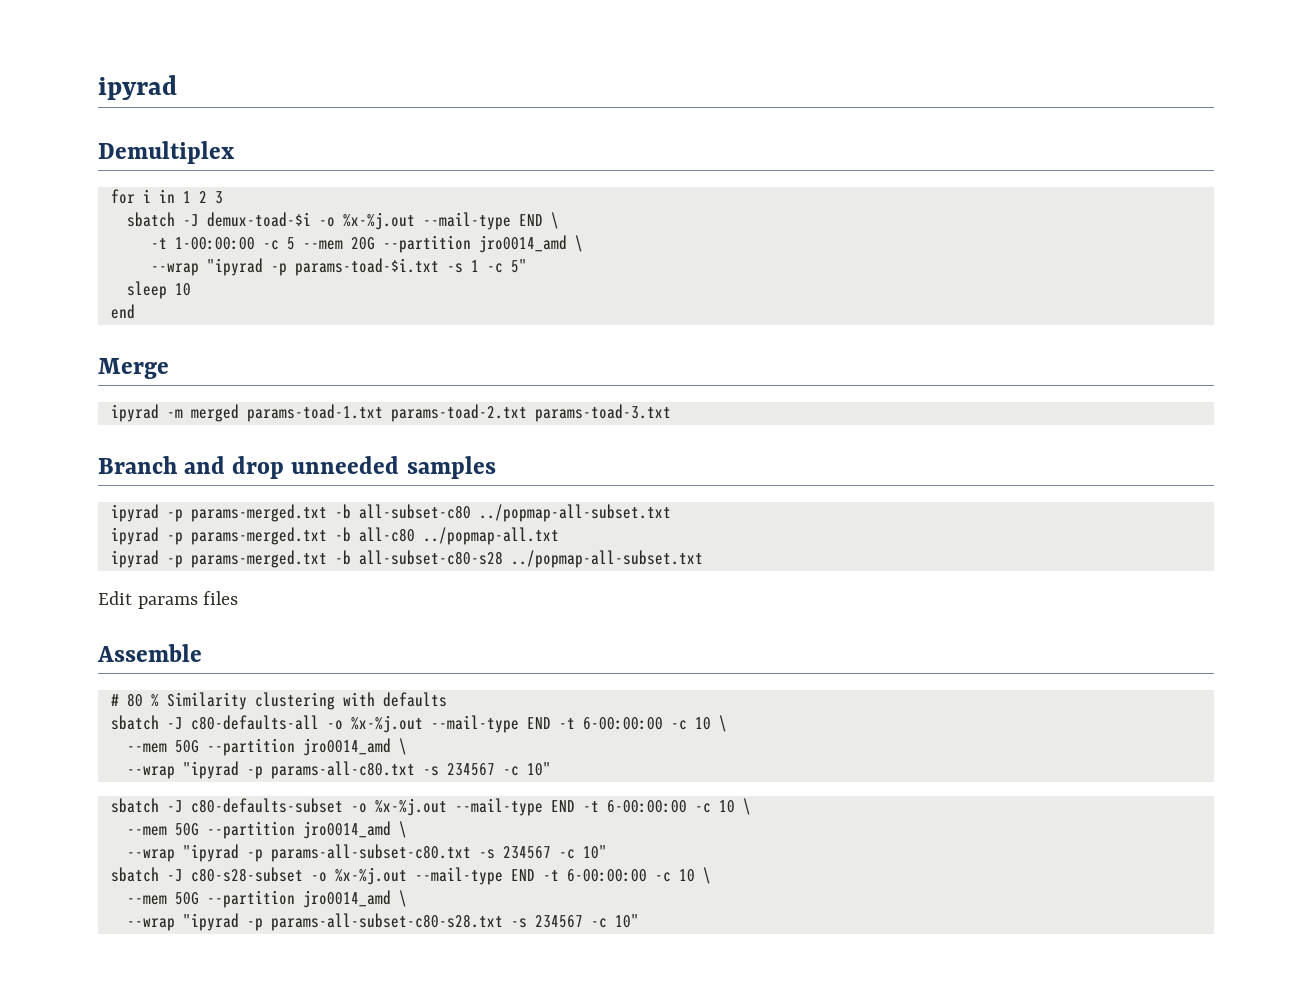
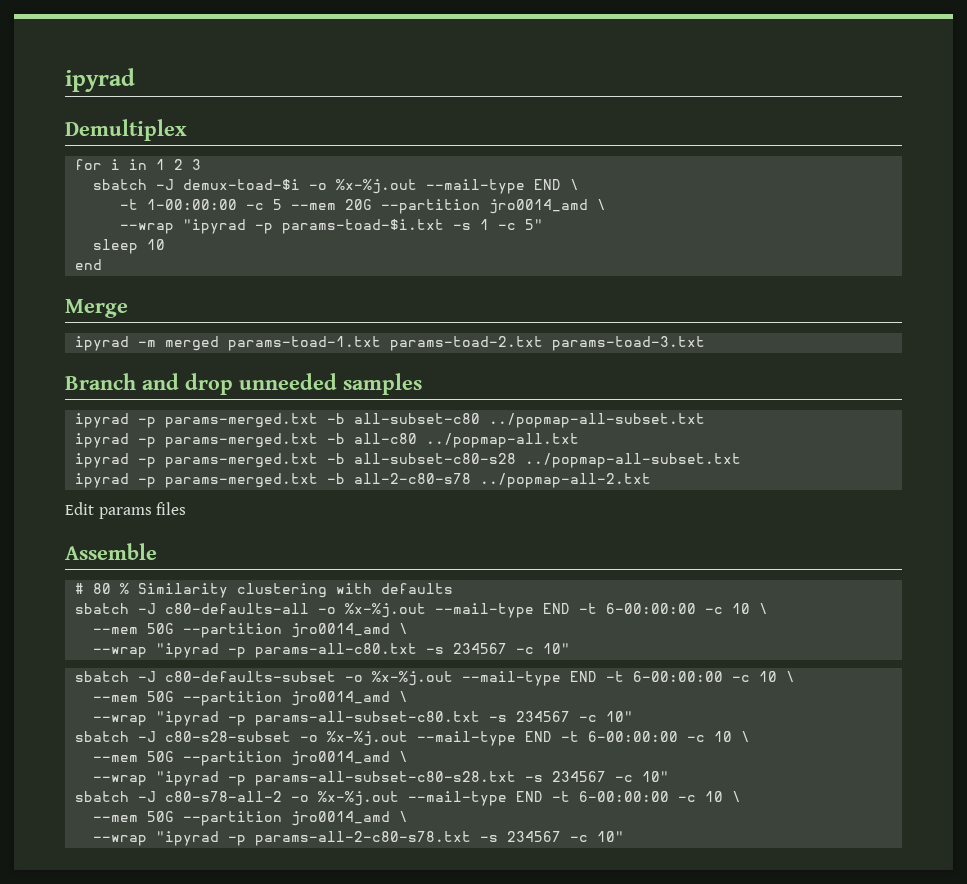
+ ipyrad -p params-merged.txt -b all-2-c80-s78 ../popmap-all-2.txt
+ sbatch -J c80-s78-all-2 -o %x-%j.out --mail-type END -t 6-00:00:00 -c 10 \
+ --mem 50G --partition jro0014_amd \
+ --wrap "ipyrad -p params-all-2-c80-s78.txt -s 234567 -c 10"

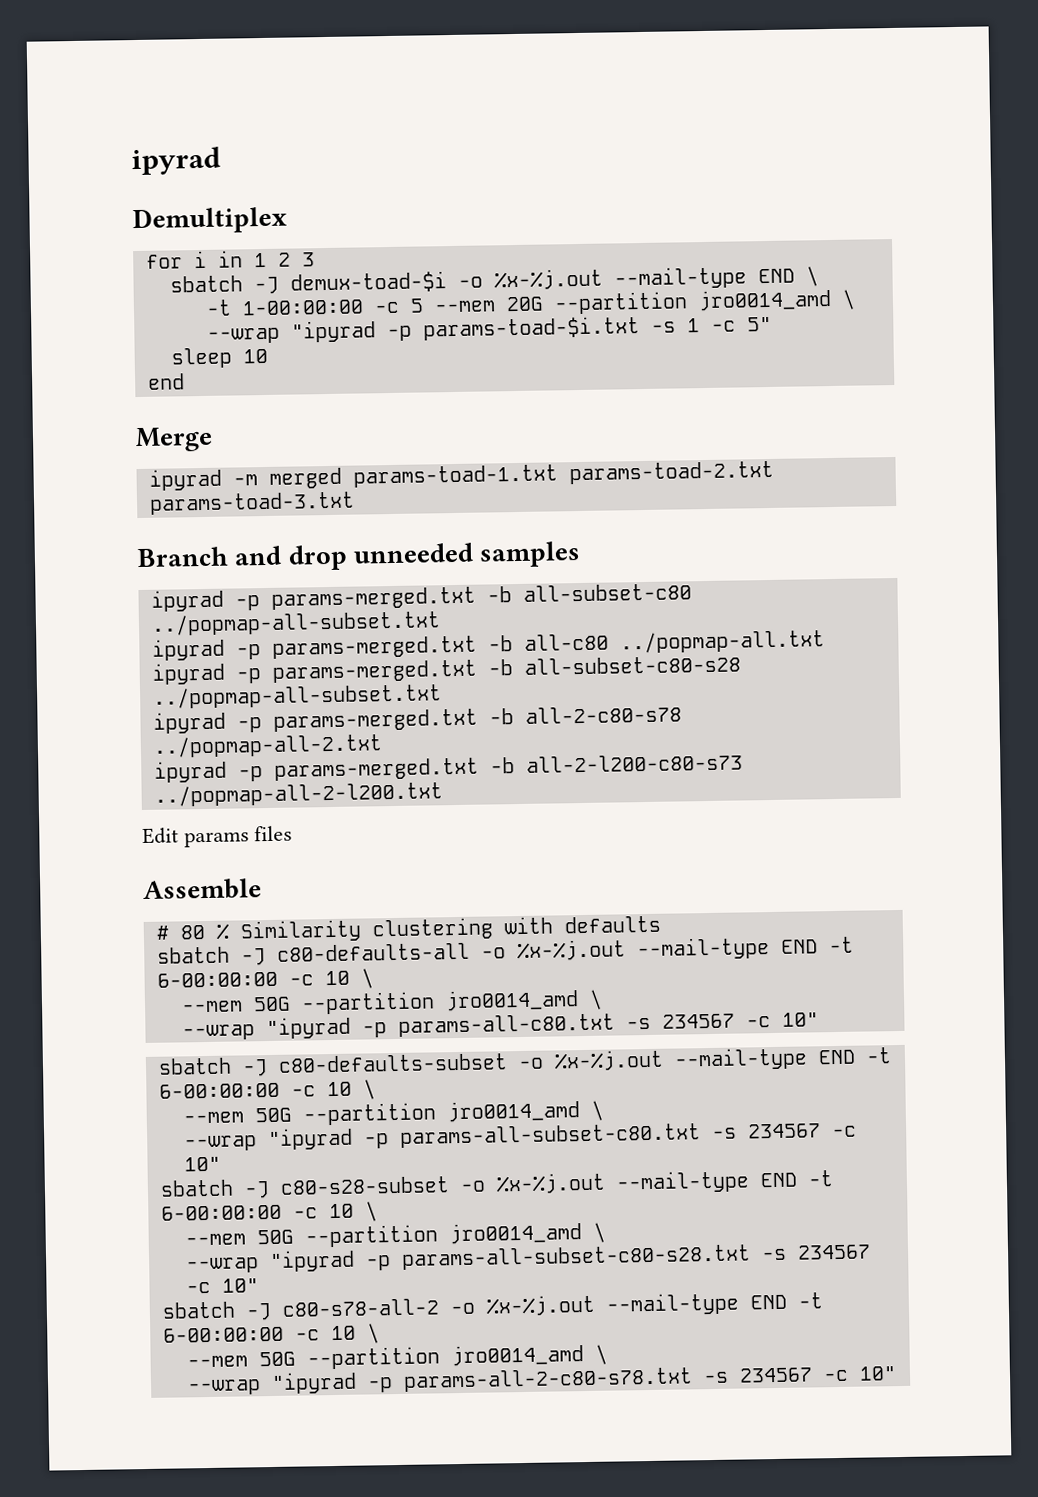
+ ipyrad -p params-merged.txt -b all-2-l200-c80-s73 ../popmap-all-2-l200.txt

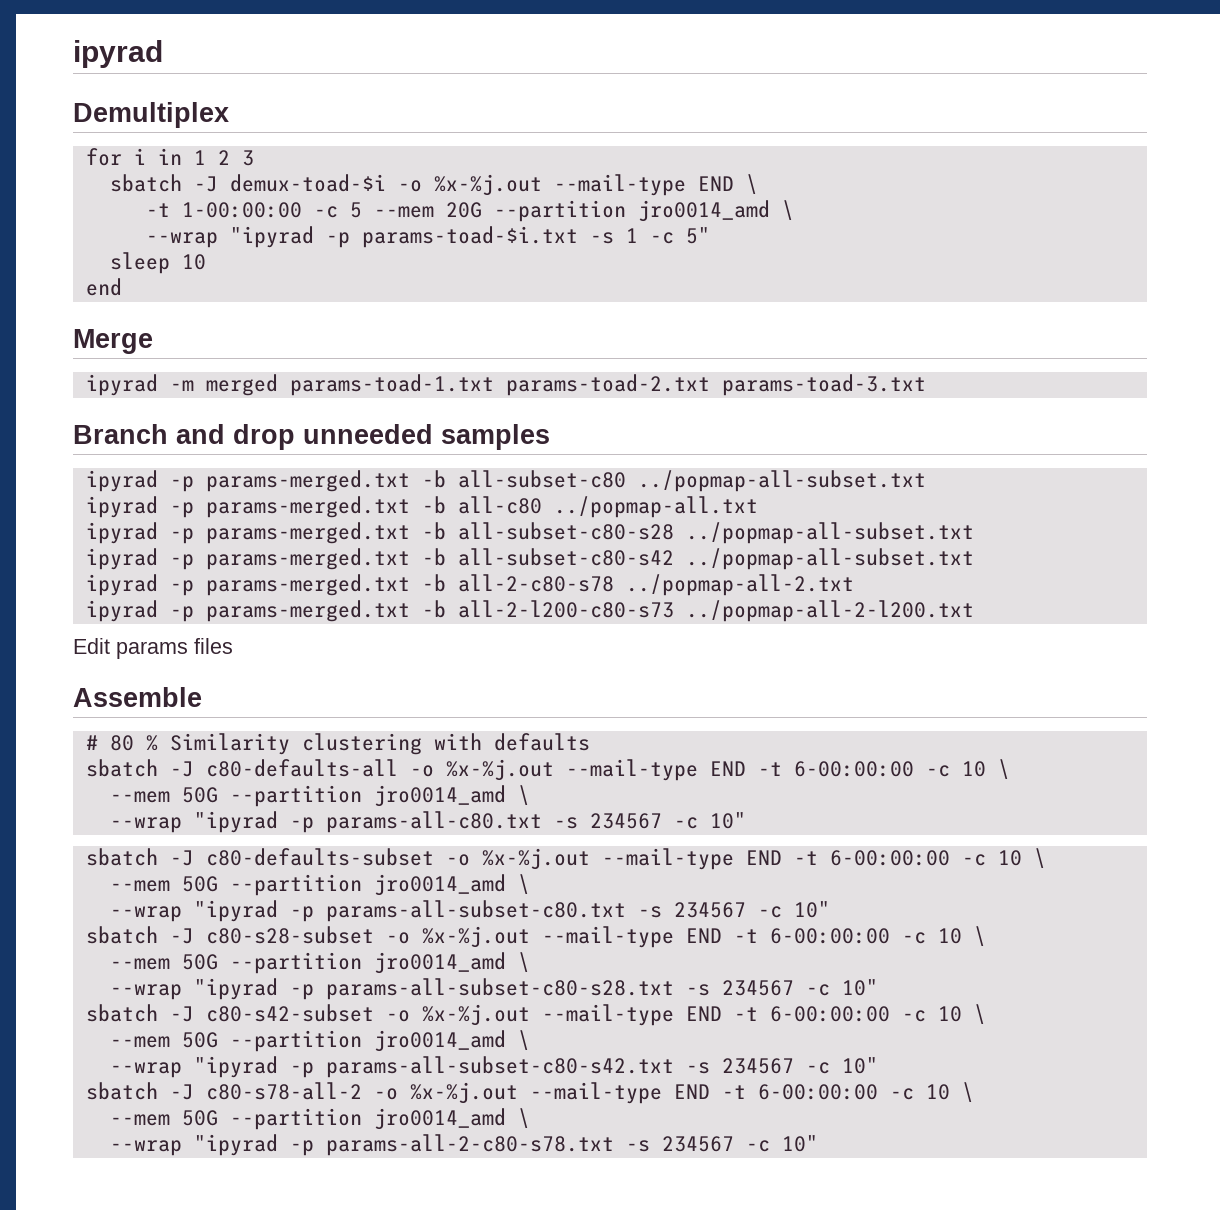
+ ipyrad -p params-merged.txt -b all-subset-c80-s42 ../popmap-all-subset.txt
+ sbatch -J c80-s42-subset -o %x-%j.out --mail-type END -t 6-00:00:00 -c 10 \
+ --mem 50G --partition jro0014_amd \
+ --wrap "ipyrad -p params-all-subset-c80-s42.txt -s 234567 -c 10"

